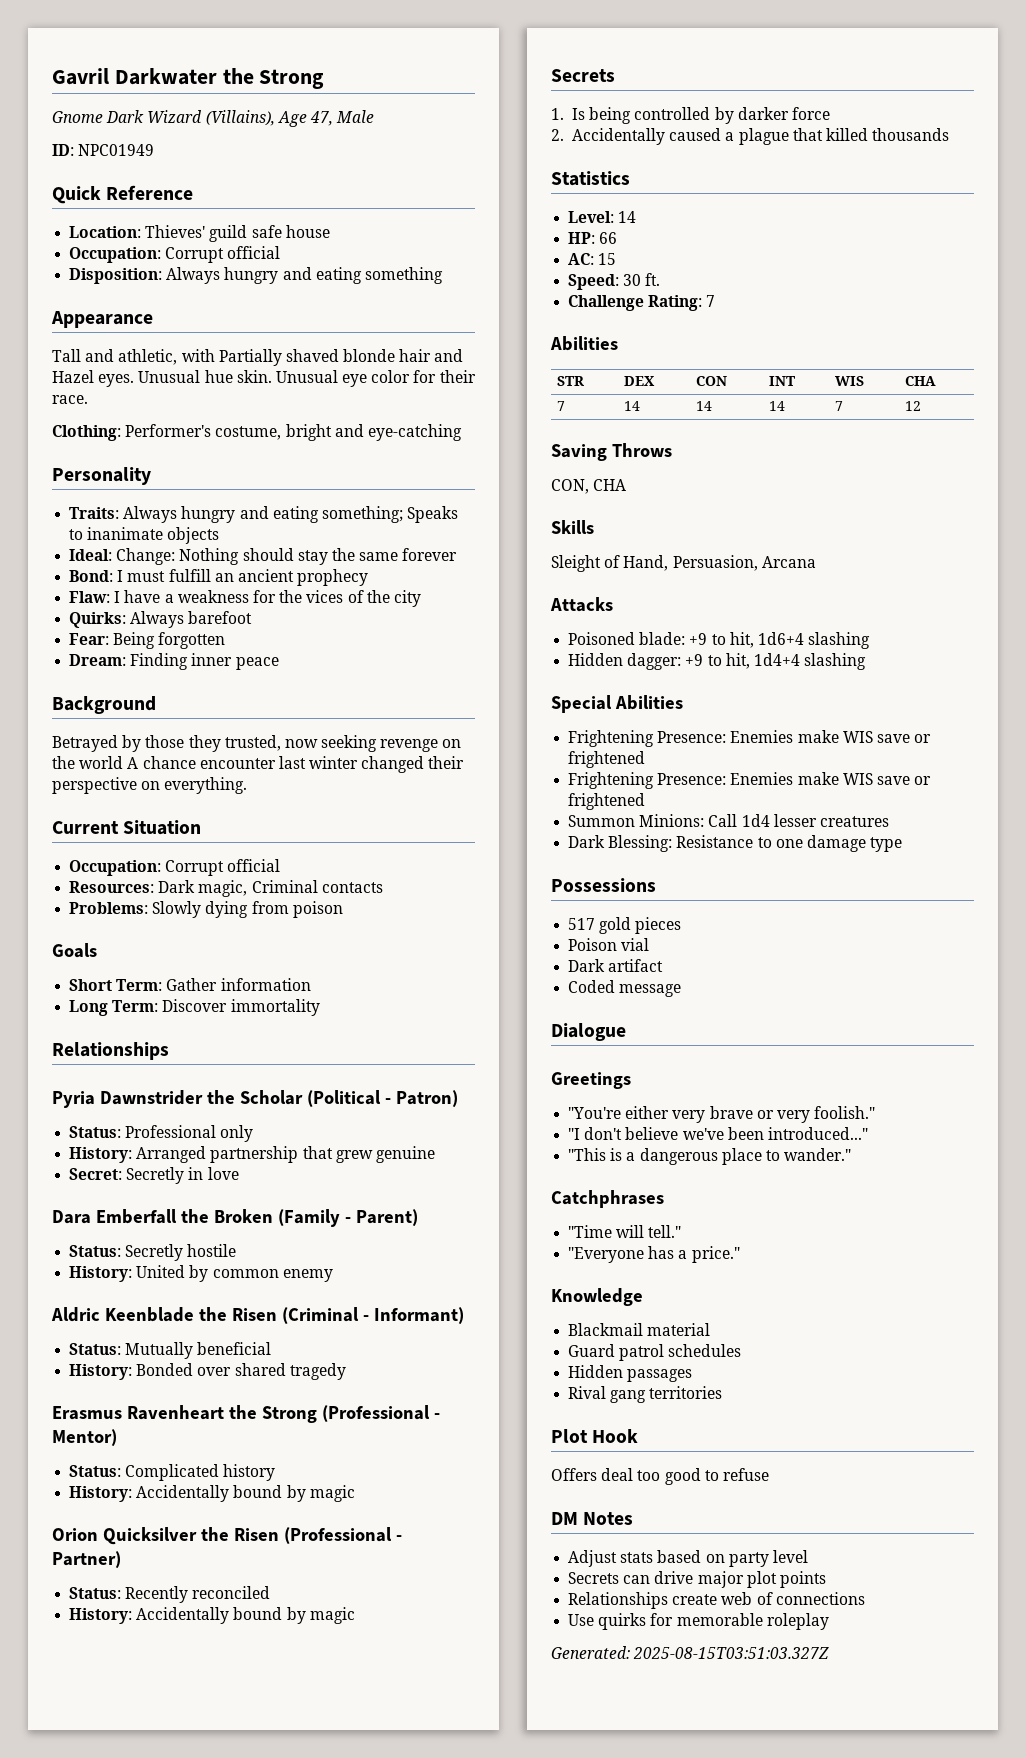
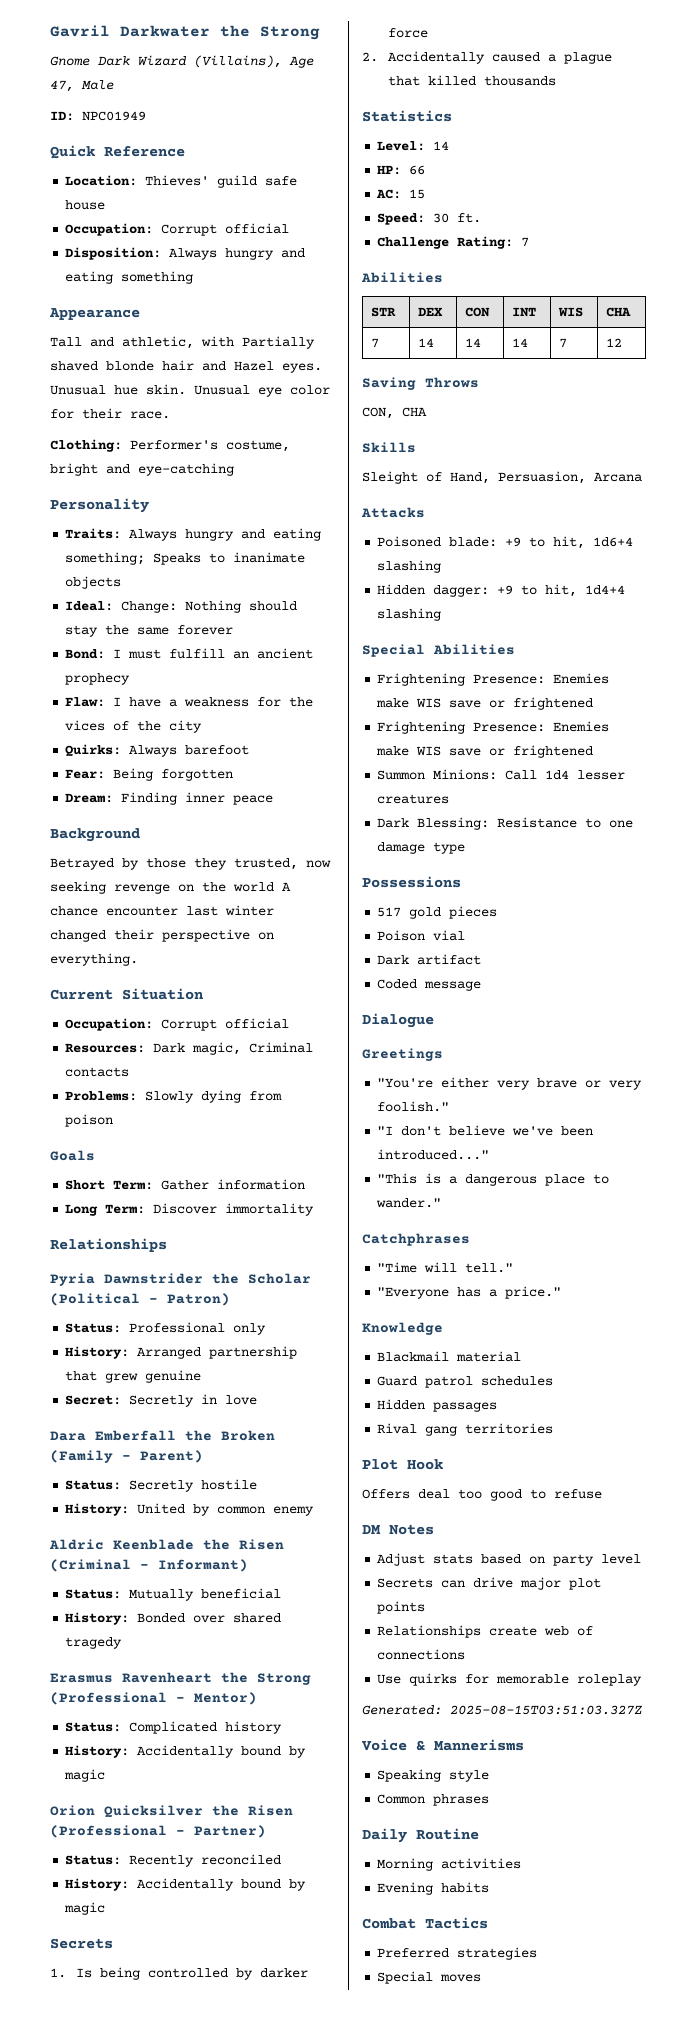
+ Voice & Mannerisms
+ Speaking style
+ Common phrases
+ Daily Routine
+ Morning activities
+ Evening habits
+ Combat Tactics
+ Preferred strategies
+ Special moves

